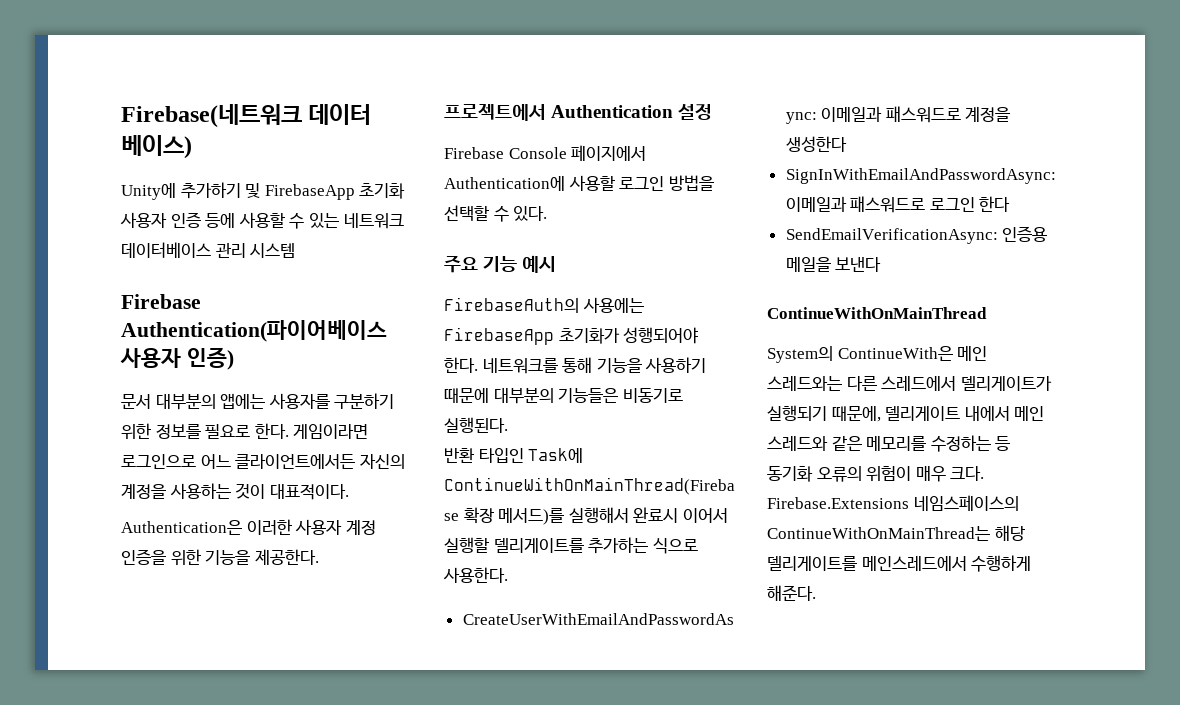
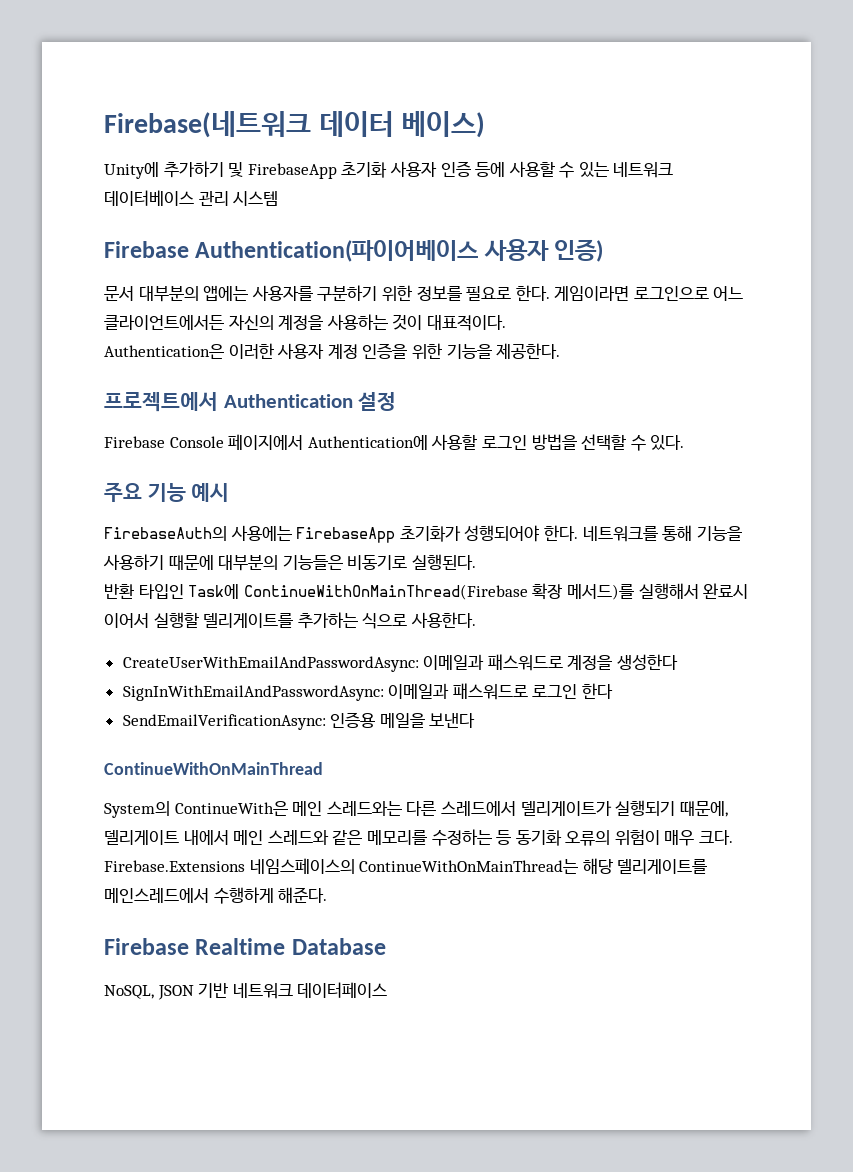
+ Firebase Realtime Database
+ NoSQL, JSON 기반 네트워크 데이터페이스

